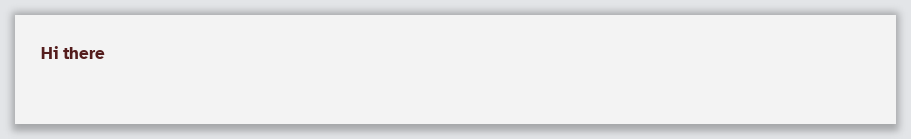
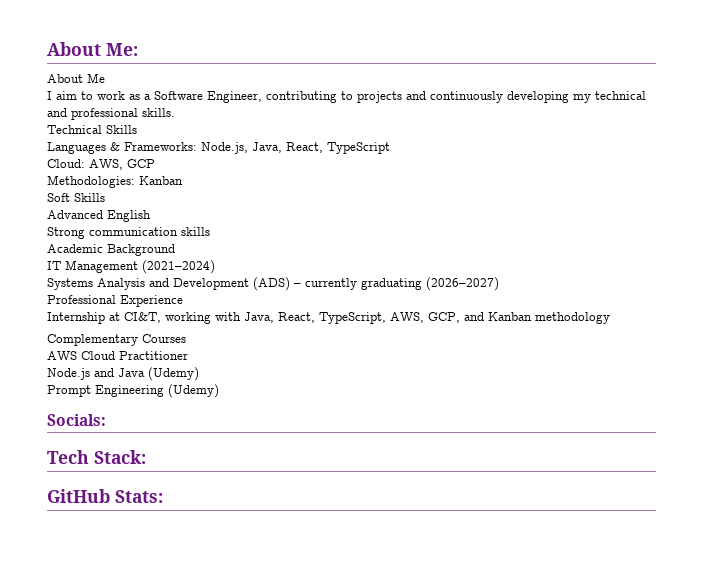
- Hi there
+ About Me:
+ About Me
+ I aim to work as a Software Engineer, contributing to projects and continuously developing my technical and professional skills.
+ Technical Skills
+ Languages & Frameworks: Node.js, Java, React, TypeScript
+ Cloud: AWS, GCP
+ Methodologies: Kanban
+ Soft Skills
+ Advanced English
+ Strong communication skills
+ Academic Background
+ IT Management (2021–2024)
+ Systems Analysis and Development (ADS) – currently graduating (2026–2027)
+ Professional Experience
+ Internship at CI&T, working with Java, React, TypeScript, AWS, GCP, and Kanban methodology
+ Complementary Courses
+ AWS Cloud Practitioner
+ Node.js and Java (Udemy)
+ Prompt Engineering (Udemy)
+ Socials:
+ Tech Stack:
+ GitHub Stats:

